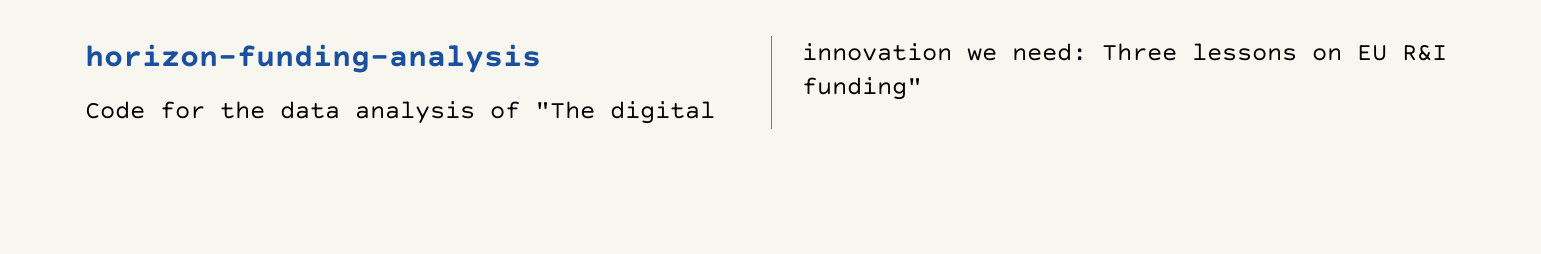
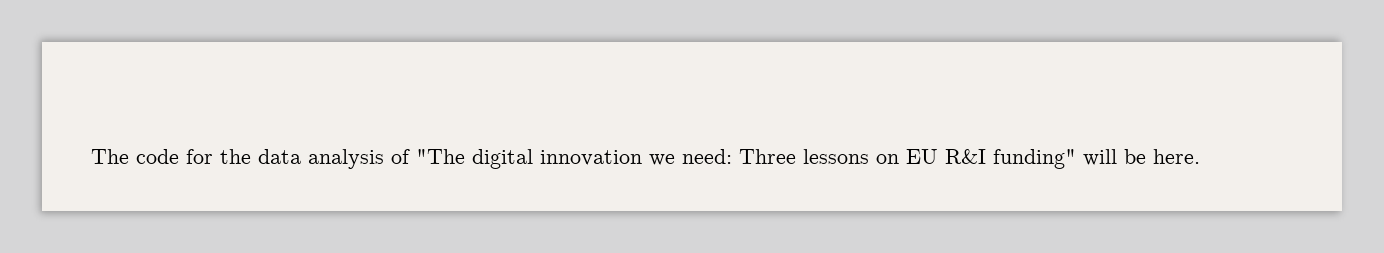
- horizon-funding-analysis
- Code for the data analysis of "The digital innovation we need: Three lessons on EU R&I funding"
+ The code for the data analysis of "The digital innovation we need: Three lessons on EU R&I funding" will be here.

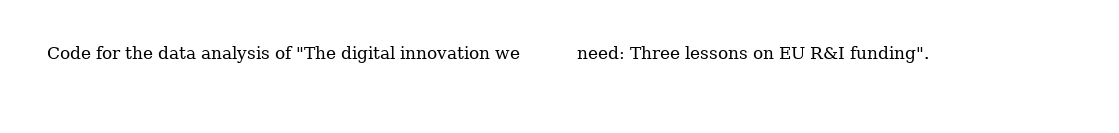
- The code for the data analysis of "The digital innovation we need: Three lessons on EU R&I funding" will be here.
+ Code for the data analysis of "The digital innovation we need: Three lessons on EU R&I funding".

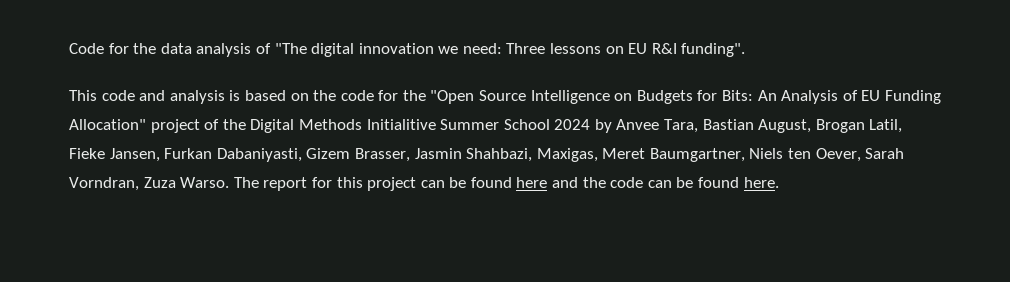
+ This code and analysis is based on the code for the "Open Source Intelligence on Budgets for Bits: An Analysis of EU Funding Allocation" project of the Digital Methods Initialitive Summer School 2024 by Anvee Tara, Bastian August, Brogan Latil, Fieke Jansen, Furkan Dabaniyasti, Gizem Brasser, Jasmin Shahbazi, Maxigas, Meret Baumgartner, Niels ten Oever, Sarah Vorndran, Zuza Warso. The report for this project can be found here and the code can be found here.

